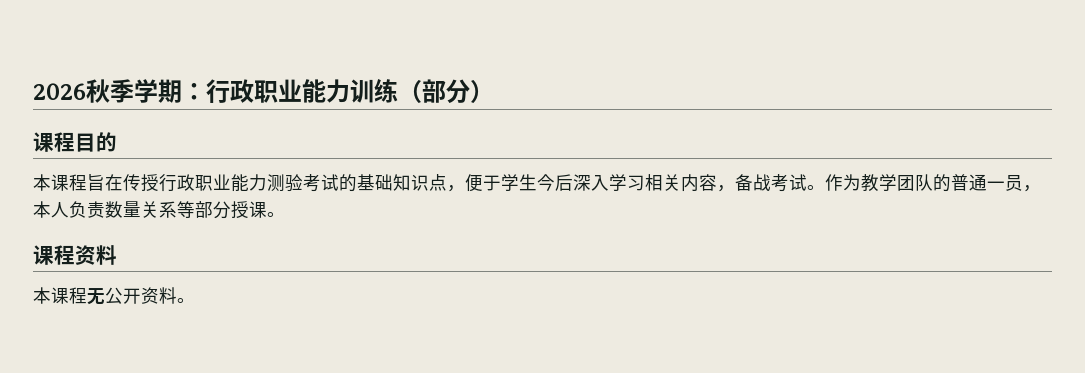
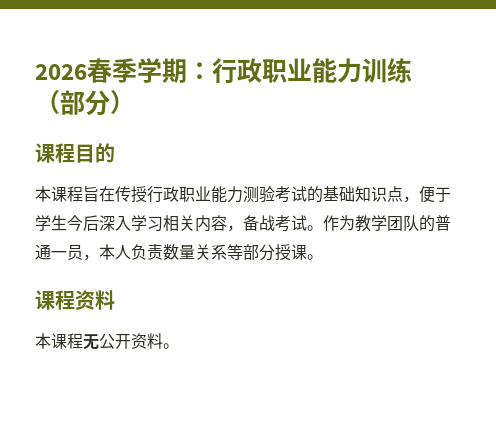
- 2026秋季学期：行政职业能力训练（部分）
+ 2026春季学期：行政职业能力训练（部分）

